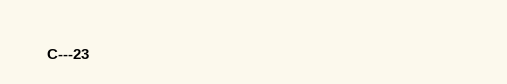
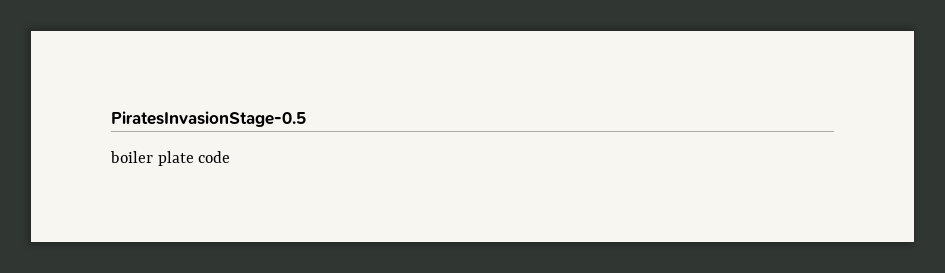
- C---23
+ PiratesInvasionStage-0.5
+ boiler plate code

